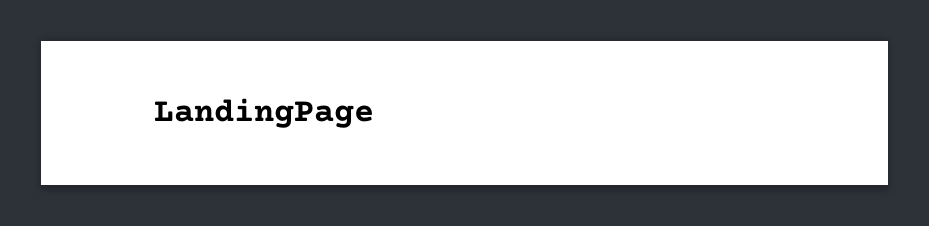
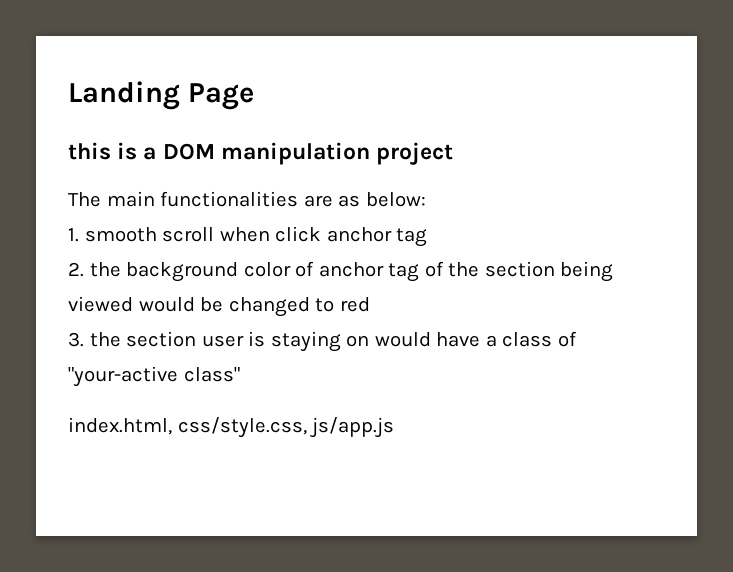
- LandingPage
+ Landing Page
+ this is a DOM manipulation project
+ The main functionalities are as below:
+ 1. smooth scroll when click anchor tag
+ 2. the background color of anchor tag of the section being viewed would be changed to red
+ 3. the section user is staying on would have a class of "your-active class"
+ index.html, css/style.css, js/app.js

